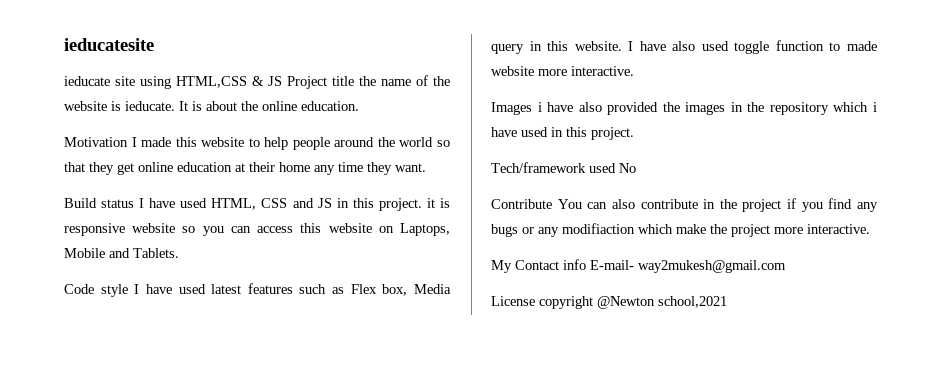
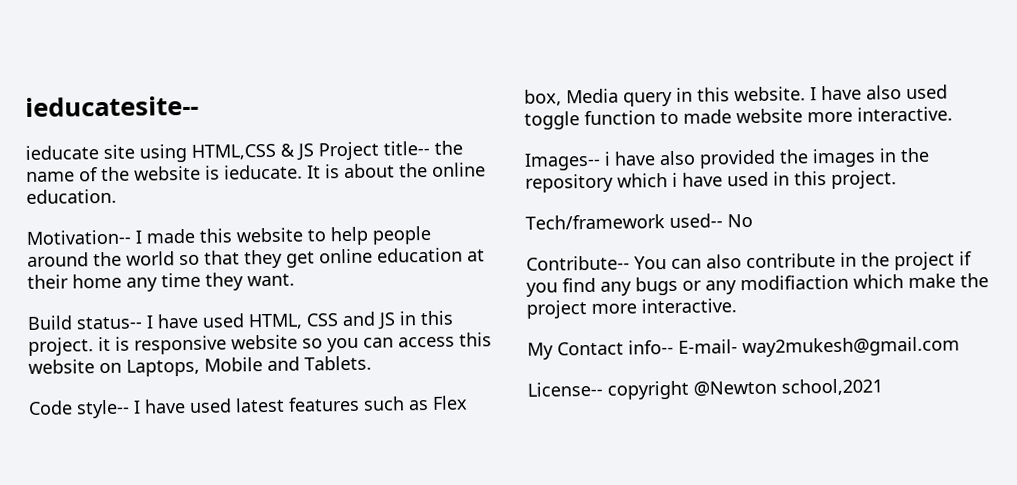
- ieducatesite
+ ieducatesite--
- ieducate site using HTML,CSS & JS Project title the name of the website is ieducate.
+ ieducate site using HTML,CSS & JS Project title-- the name of the website is ieducate.
- Motivation I made this website to help people around the world so that they get online education at their home any time they want.
+ Motivation-- I made this website to help people around the world so that they get online education at their home any time they want.
- Build status I have used HTML, CSS and JS in this project. it is responsive website so you can access this website on Laptops, Mobile and Tablets.
+ Build status-- I have used HTML, CSS and JS in this project. it is responsive website so you can access this website on Laptops, Mobile and Tablets.
- Code style I have used latest features such as Flex box, Media query in this website.
+ Code style-- I have used latest features such as Flex box, Media query in this website.
- Images i have also provided the images in the repository which i have used in this project.
+ Images-- i have also provided the images in the repository which i have used in this project.
- Tech/framework used No
+ Tech/framework used-- No
- Contribute You can also contribute in the project if you find any bugs or any modifiaction which make the project more interactive.
+ Contribute-- You can also contribute in the project if you find any bugs or any modifiaction which make the project more interactive.
- My Contact info E-mail- way2mukesh@gmail.com
+ My Contact info-- E-mail- way2mukesh@gmail.com
- License copyright @Newton school,2021
+ License-- copyright @Newton school,2021

